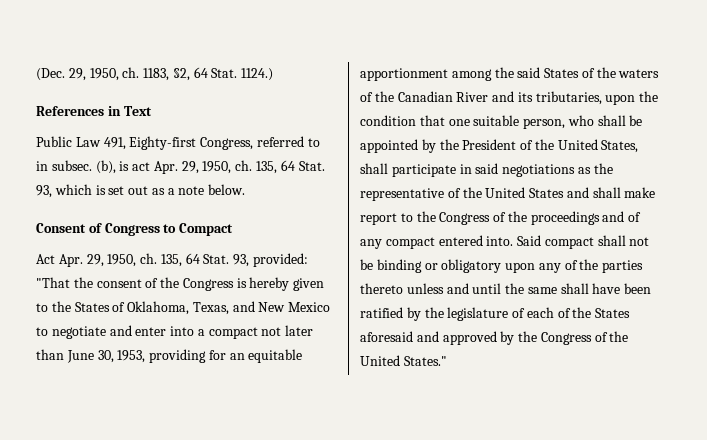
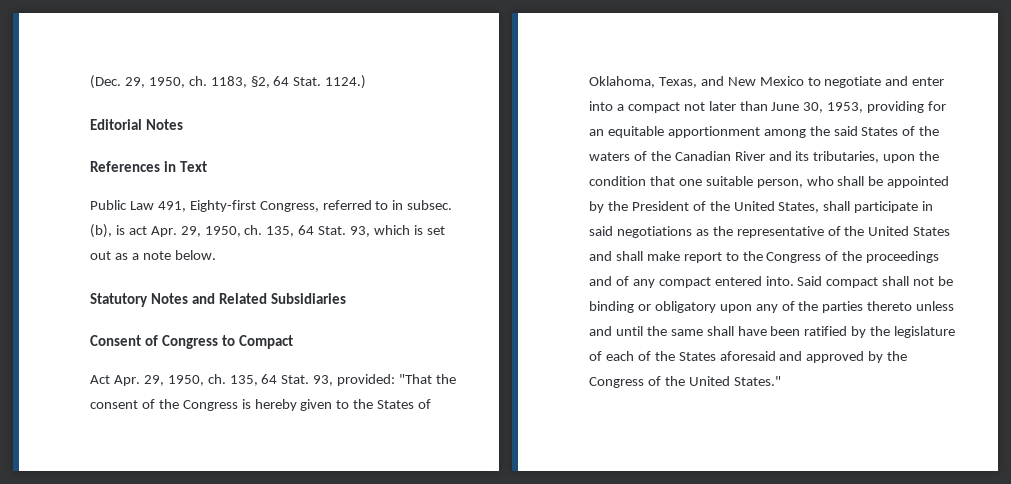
+ Editorial Notes
+ Statutory Notes and Related Subsidiaries

